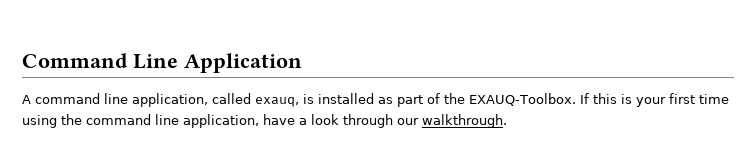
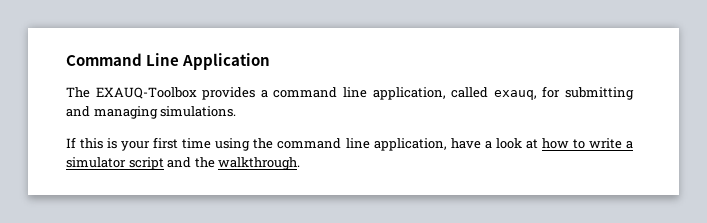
- A command line application, called exauq, is installed as part of the EXAUQ-Toolbox. If this is your first time using the command line application, have a look through our walkthrough.
+ The EXAUQ-Toolbox provides a command line application, called exauq, for submitting and managing simulations.
+ If this is your first time using the command line application, have a look at how to write a simulator script and the walkthrough.

